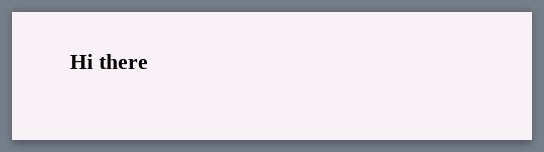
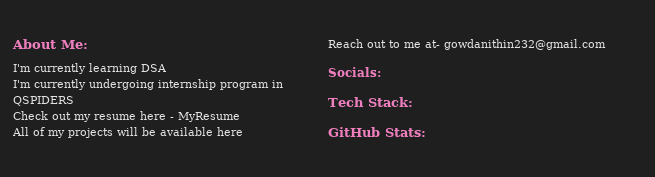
- Hi there
+ About Me:
+ I'm currently learning DSA
+ I'm currently undergoing internship program in QSPIDERS
+ Check out my resume here - MyResume
+ All of my projects will be available here
+ Reach out to me at- gowdanithin232@gmail.com
+ Socials:
+ Tech Stack:
+ GitHub Stats:

